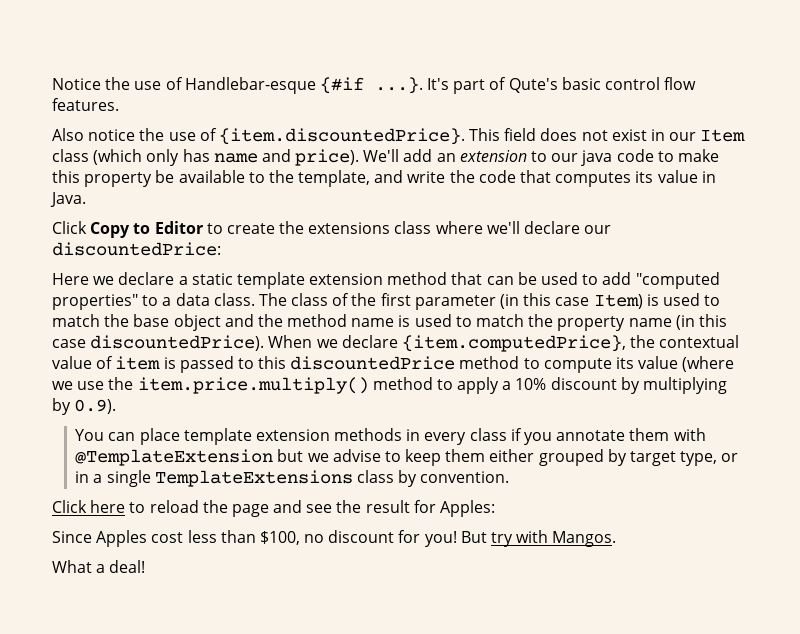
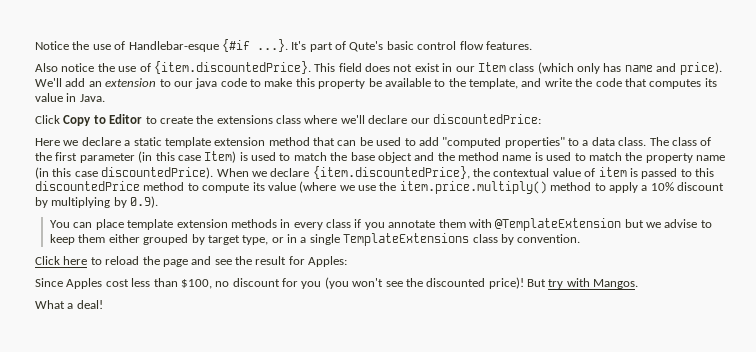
- When we declare {item.computedPrice}, the contextual value of item is passed to this discountedPrice method to compute its value (where we use the item.price.multiply() method to apply a 10% discount by multiplying by 0.9).
+ When we declare {item.discountedPrice}, the contextual value of item is passed to this discountedPrice method to compute its value (where we use the item.price.multiply() method to apply a 10% discount by multiplying by 0.9).
- Since Apples cost less than $100, no discount for you!
+ Since Apples cost less than $100, no discount for you (you won't see the discounted price)!

